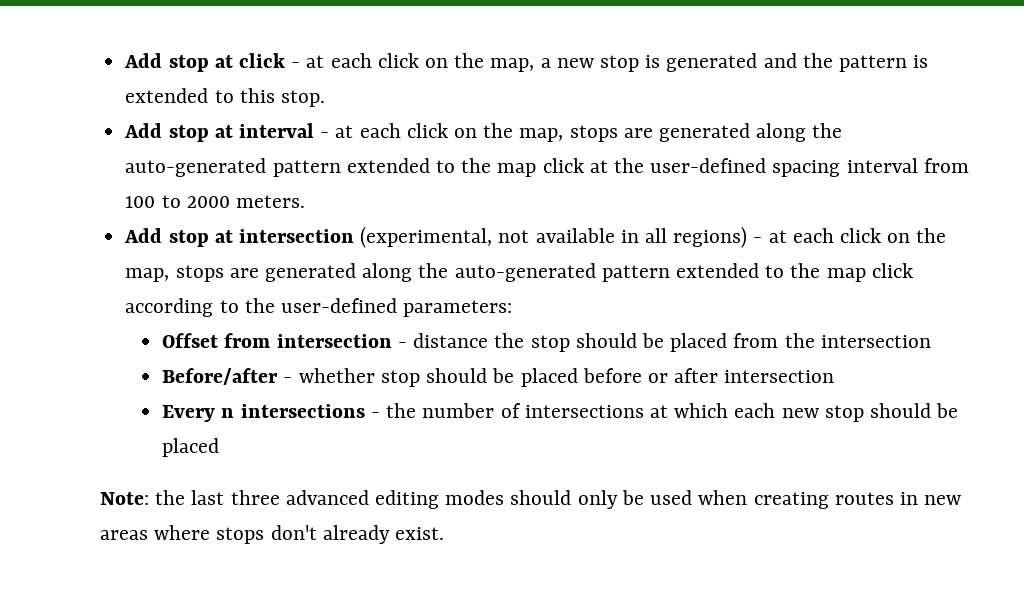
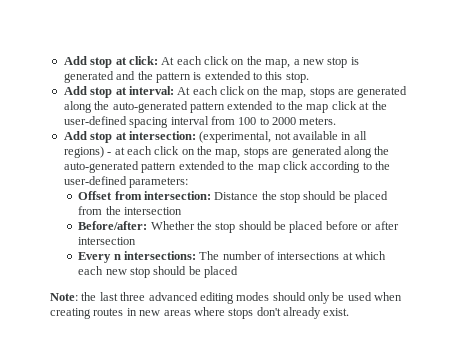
- Add stop at click - at each click on the map, a new stop is generated and the pattern is extended to this stop.
+ Add stop at click: At each click on the map, a new stop is generated and the pattern is extended to this stop.
- Add stop at interval - at each click on the map, stops are generated along the auto-generated pattern extended to the map click at the user-defined spacing interval from 100 to 2000 meters.
+ Add stop at interval: At each click on the map, stops are generated along the auto-generated pattern extended to the map click at the user-defined spacing interval from 100 to 2000 meters.
- Add stop at intersection (experimental, not available in all regions) - at each click on the map, stops are generated along the auto-generated pattern extended to the map click according to the user-defined parameters:
+ Add stop at intersection: (experimental, not available in all regions) - at each click on the map, stops are generated along the auto-generated pattern extended to the map click according to the user-defined parameters:
- Offset from intersection - distance the stop should be placed from the intersection
+ Offset from intersection: Distance the stop should be placed from the intersection
- Before/after - whether stop should be placed before or after intersection
+ Before/after: Whether the stop should be placed before or after intersection
- Every n intersections - the number of intersections at which each new stop should be placed
+ Every n intersections: The number of intersections at which each new stop should be placed

